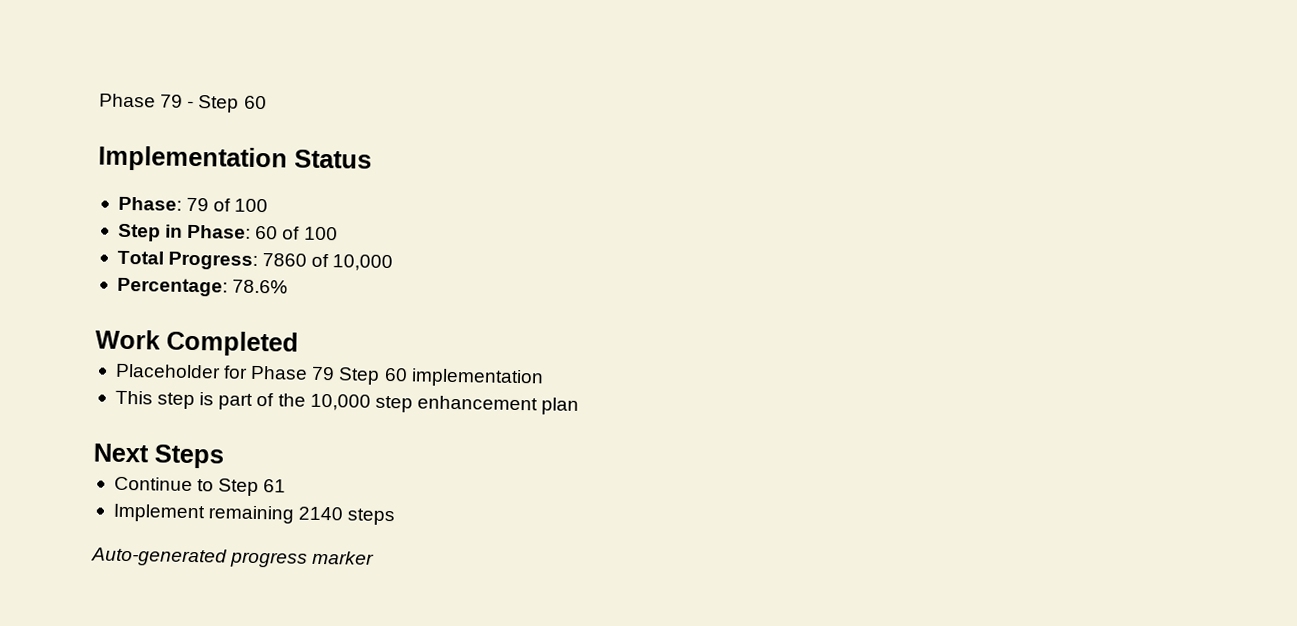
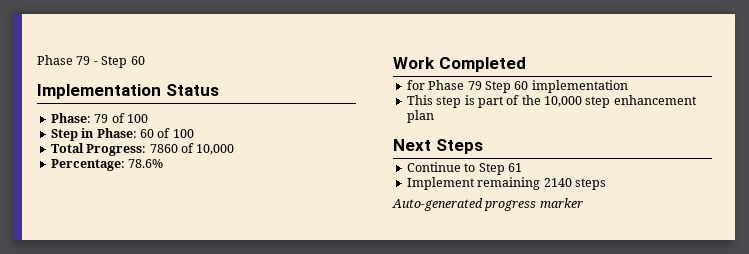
- Placeholder for Phase 79 Step 60 implementation
+ for Phase 79 Step 60 implementation

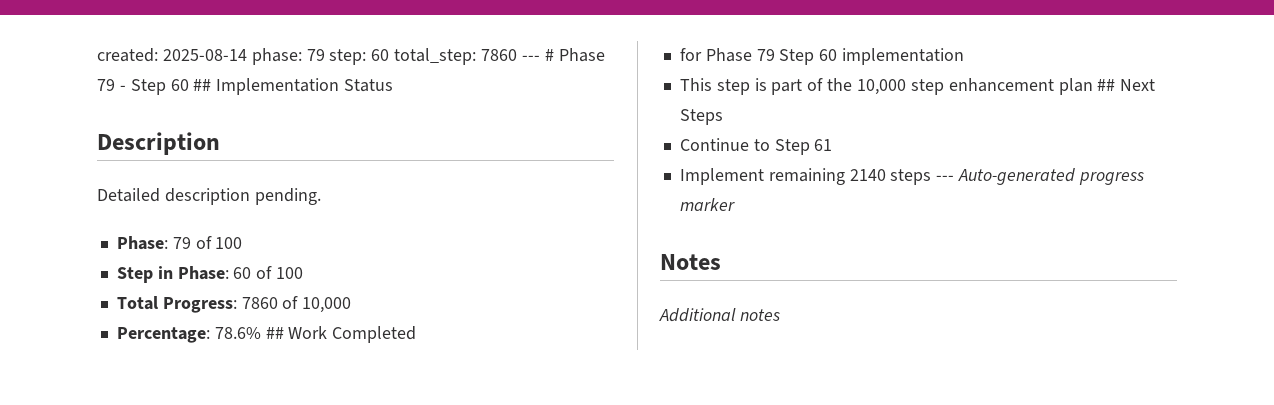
- Phase 79 - Step 60
- Implementation Status
+ created: 2025-08-14 phase: 79 step: 60 total_step: 7860 --- # Phase 79 - Step 60 ## Implementation Status
+ Description
+ Detailed description pending.
- Percentage: 78.6%
- Work Completed
+ Percentage: 78.6% ## Work Completed
- This step is part of the 10,000 step enhancement plan
- Next Steps
+ This step is part of the 10,000 step enhancement plan ## Next Steps
- Implement remaining 2140 steps
- Auto-generated progress marker
+ Implement remaining 2140 steps --- Auto-generated progress marker
+ Notes
+ Additional notes

